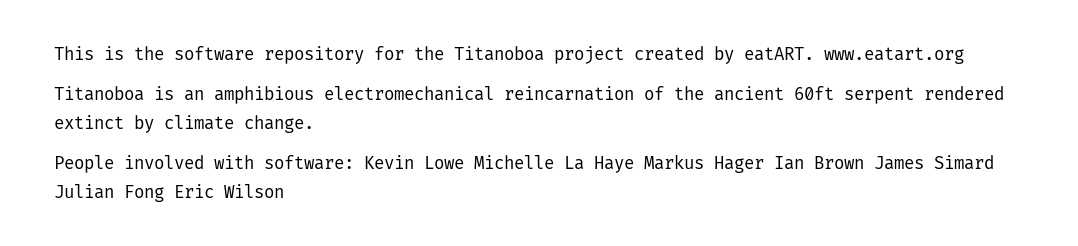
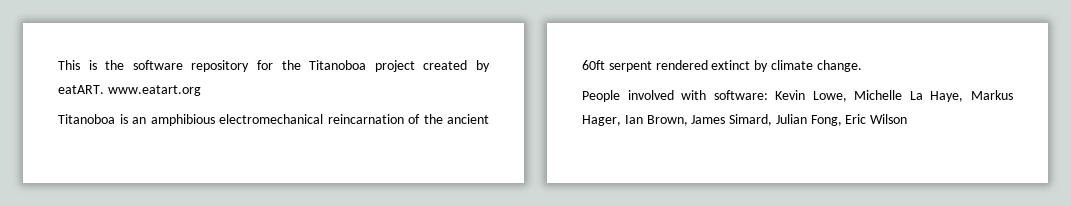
- People involved with software: Kevin Lowe Michelle La Haye Markus Hager Ian Brown James Simard Julian Fong Eric Wilson
+ People involved with software: Kevin Lowe, Michelle La Haye, Markus Hager, Ian Brown, James Simard, Julian Fong, Eric Wilson

